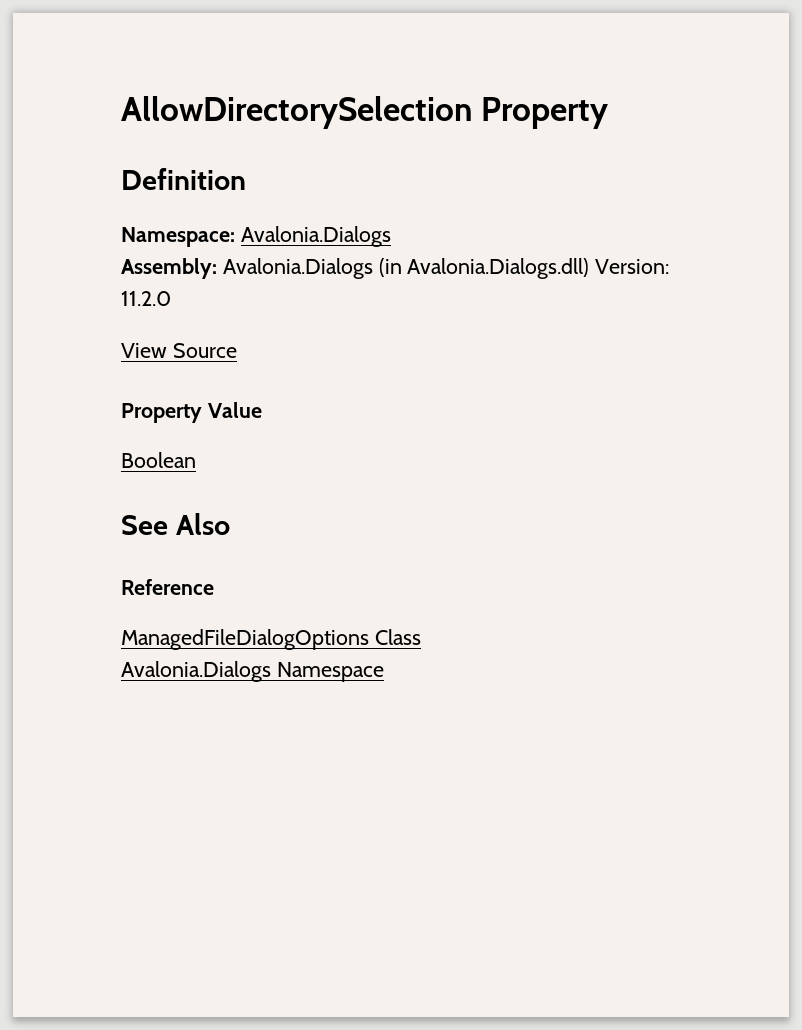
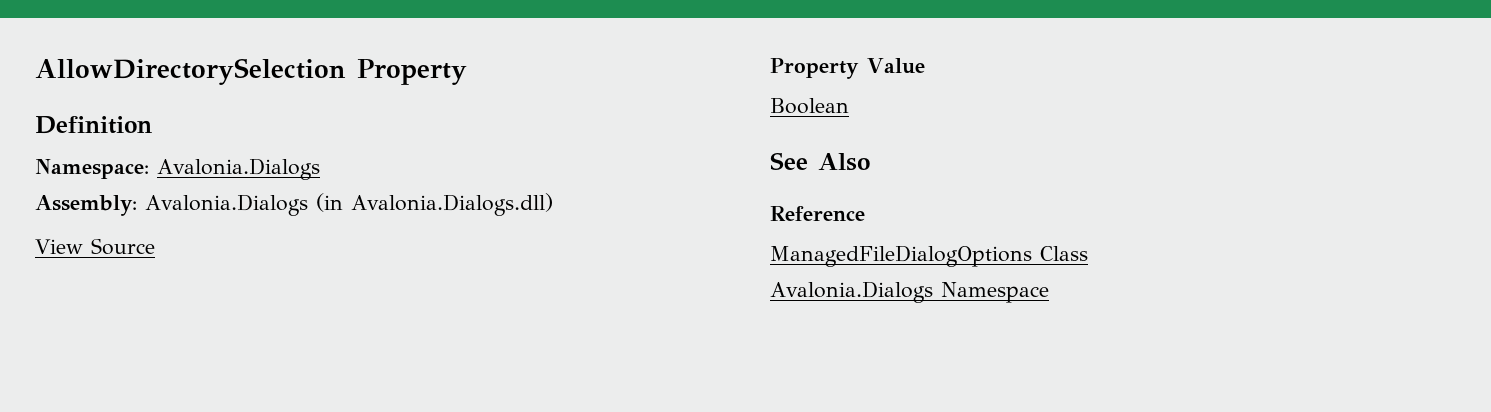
- Assembly: Avalonia.Dialogs (in Avalonia.Dialogs.dll) Version: 11.2.0
+ Assembly: Avalonia.Dialogs (in Avalonia.Dialogs.dll)

